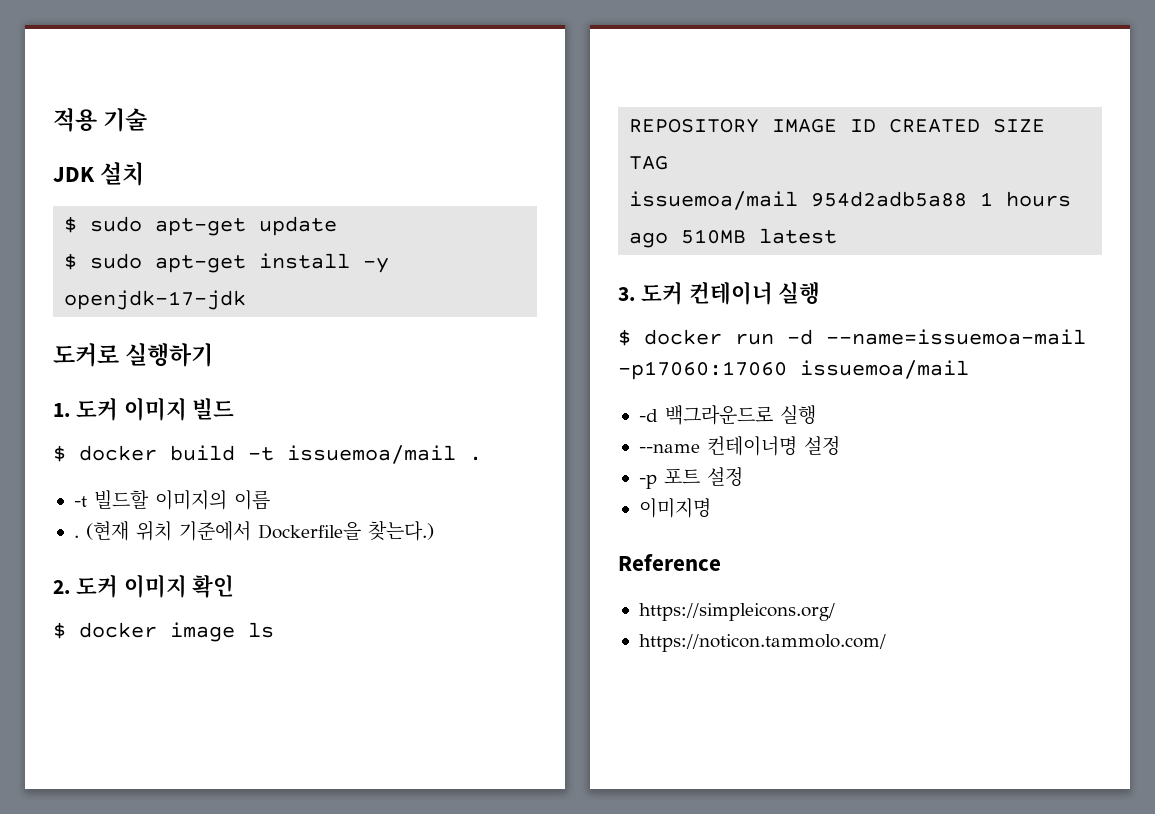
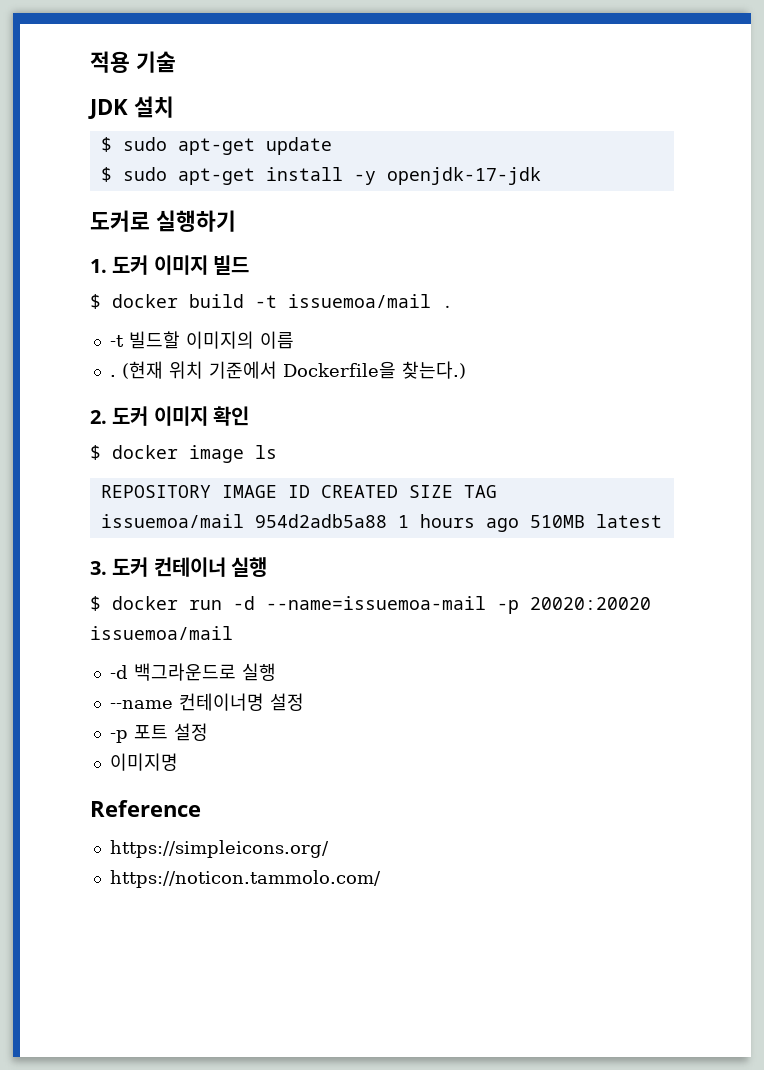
- $ docker run -d --name=issuemoa-mail -p17060:17060 issuemoa/mail
+ $ docker run -d --name=issuemoa-mail -p 20020:20020 issuemoa/mail

